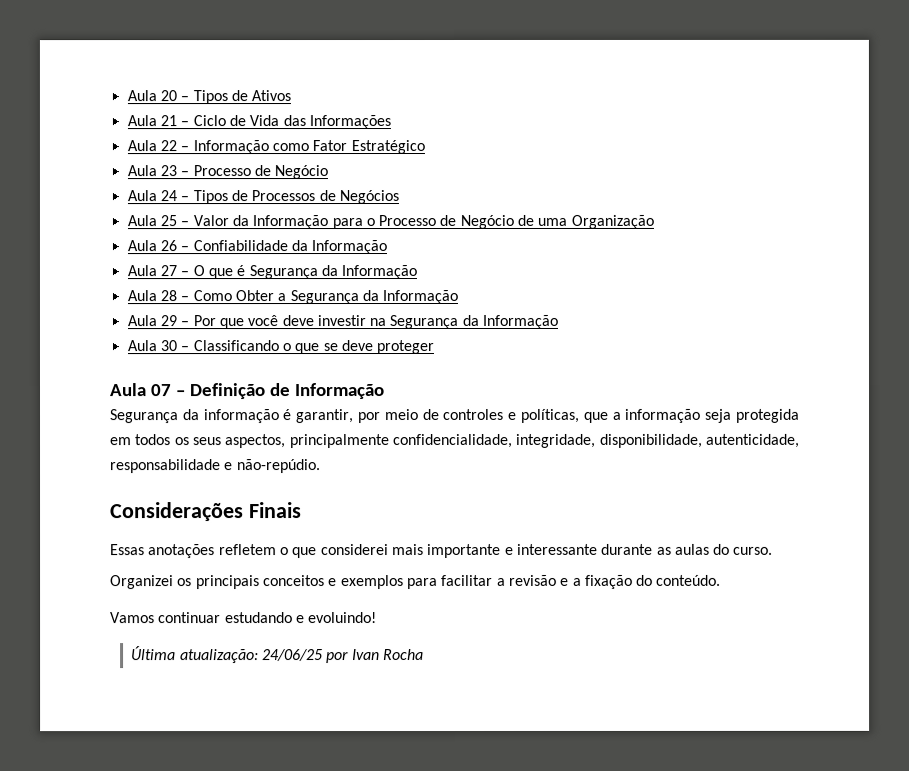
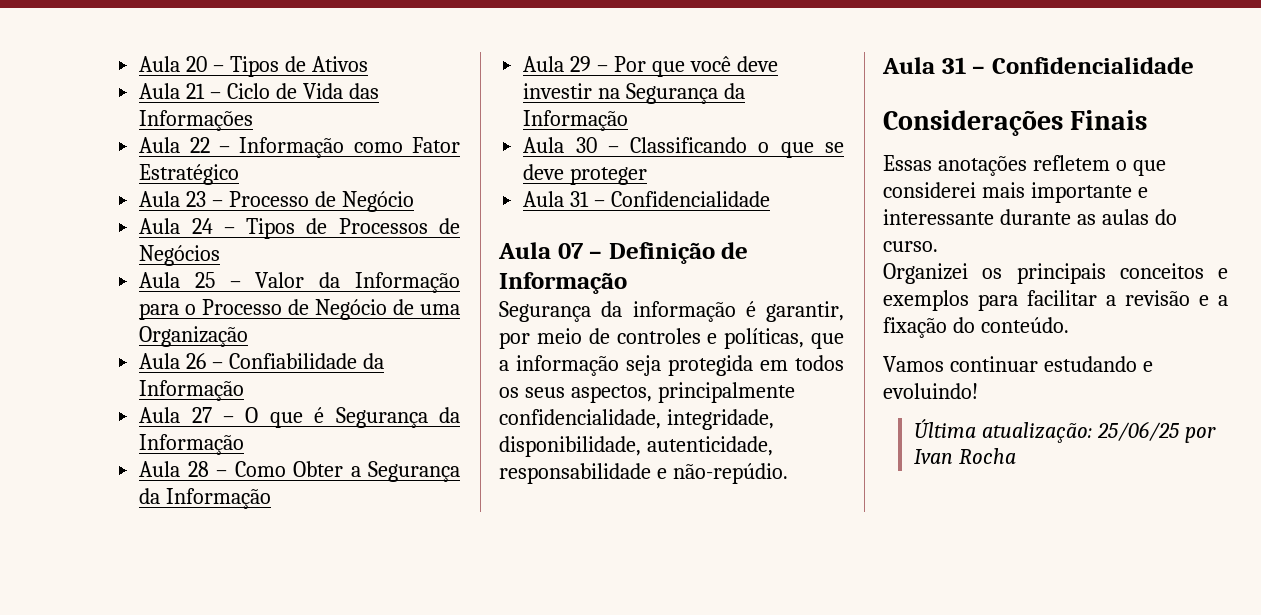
  Aula 30 – Classificando o que se deve proteger
+ Aula 31 – Confidencialidade
  Segurança da informação é garantir, por meio de controles e políticas, que a informação seja protegida em todos os seus aspectos, principalmente confidencialidade, integridade, disponibilidade, autenticidade, responsabilidade e não-repúdio.
+ Aula 31 – Confidencialidade
- Última atualização: 24/06/25 por Ivan Rocha
+ Última atualização: 25/06/25 por Ivan Rocha

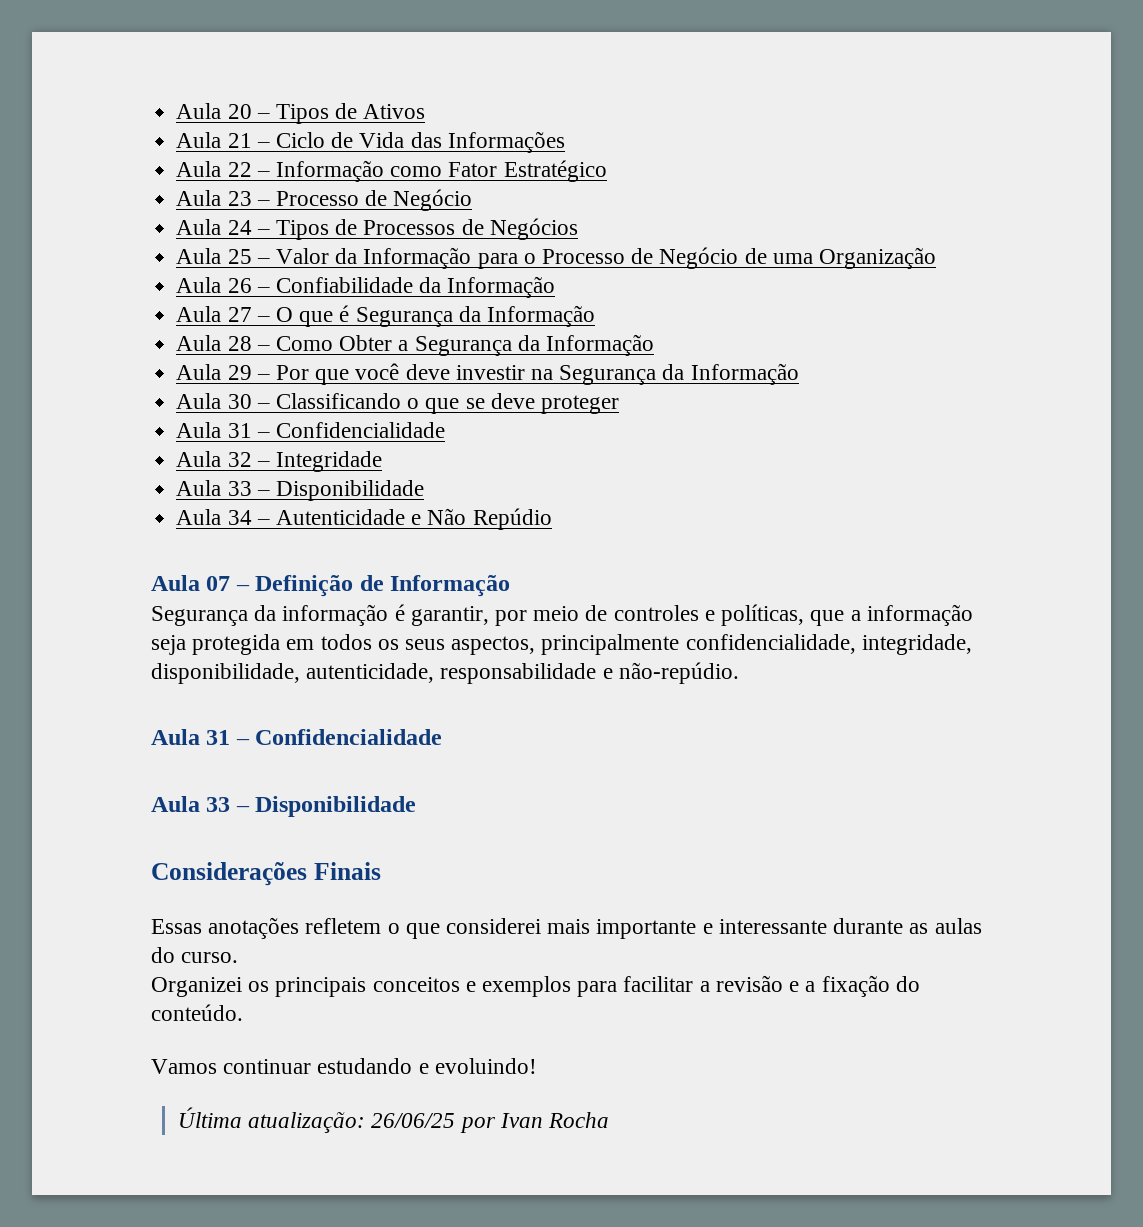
+ Aula 32 – Integridade
+ Aula 33 – Disponibilidade
+ Aula 34 – Autenticidade e Não Repúdio
  Segurança da informação é garantir, por meio de controles e políticas, que a informação seja protegida em todos os seus aspectos, principalmente confidencialidade, integridade, disponibilidade, autenticidade, responsabilidade e não-repúdio.
  Aula 31 – Confidencialidade
+ Aula 33 – Disponibilidade
- Última atualização: 25/06/25 por Ivan Rocha
+ Última atualização: 26/06/25 por Ivan Rocha

